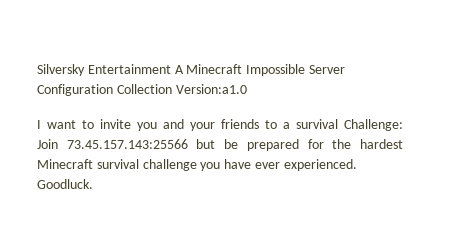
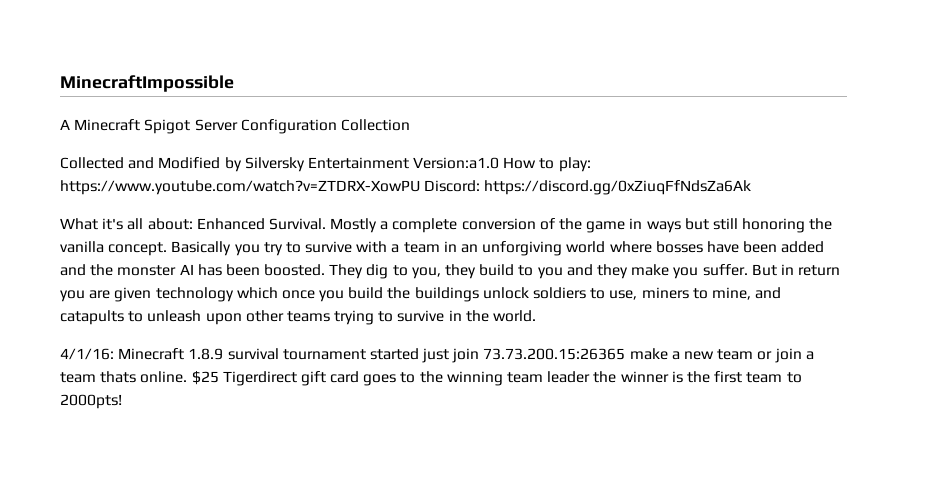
- Silversky Entertainment A Minecraft Impossible Server Configuration Collection Version:a1.0
- I want to invite you and your friends to a survival Challenge: Join 73.45.157.143:25566 but be prepared for the hardest Minecraft survival challenge you have ever experienced. Goodluck.
+ MinecraftImpossible
+ A Minecraft Spigot Server Configuration Collection
+ Collected and Modified by Silversky Entertainment Version:a1.0 How to play: https://www.youtube.com/watch?v=ZTDRX-XowPU Discord: https://discord.gg/0xZiuqFfNdsZa6Ak
+ What it's all about: Enhanced Survival. Mostly a complete conversion of the game in ways but still honoring the vanilla concept. Basically you try to survive with a team in an unforgiving world where bosses have been added and the monster AI has been boosted. They dig to you, they build to you and they make you suffer. But in return you are given technology which once you build the buildings unlock soldiers to use, miners to mine, and catapults to unleash upon other teams trying to survive in the world.
+ 4/1/16: Minecraft 1.8.9 survival tournament started just join 73.73.200.15:26365 make a new team or join a team thats online. $25 Tigerdirect gift card goes to the winning team leader the winner is the first team to 2000pts!

